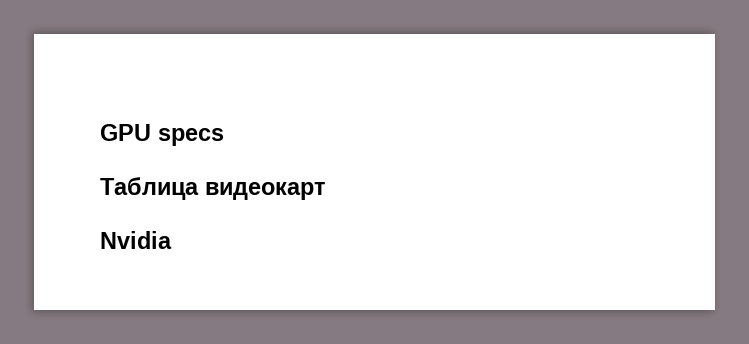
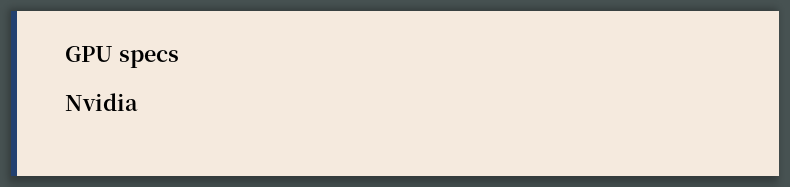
- Таблица видеокарт

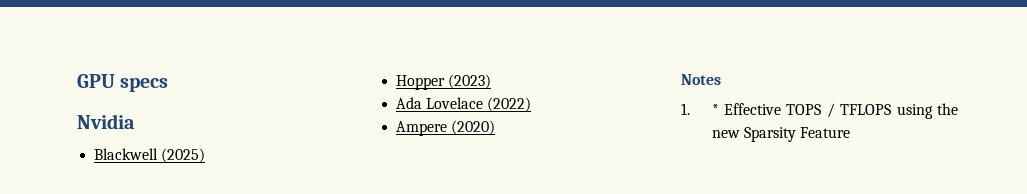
+ Blackwell (2025)
+ Hopper (2023)
+ Ada Lovelace (2022)
+ Ampere (2020)
+ Notes
+ 1. * Effective TOPS / TFLOPS using the new Sparsity Feature

